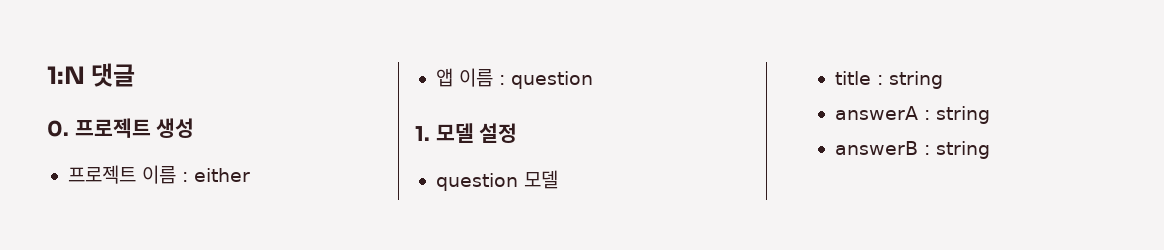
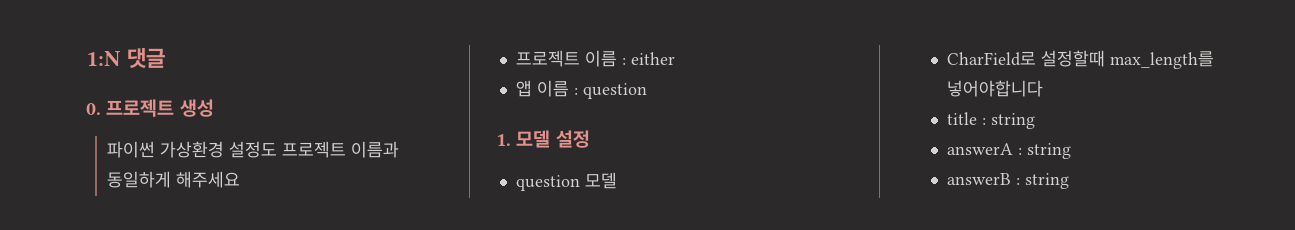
+ 파이썬 가상환경 설정도 프로젝트 이름과 동일하게 해주세요
+ CharField로 설정할때 max_length를 넣어야합니다

